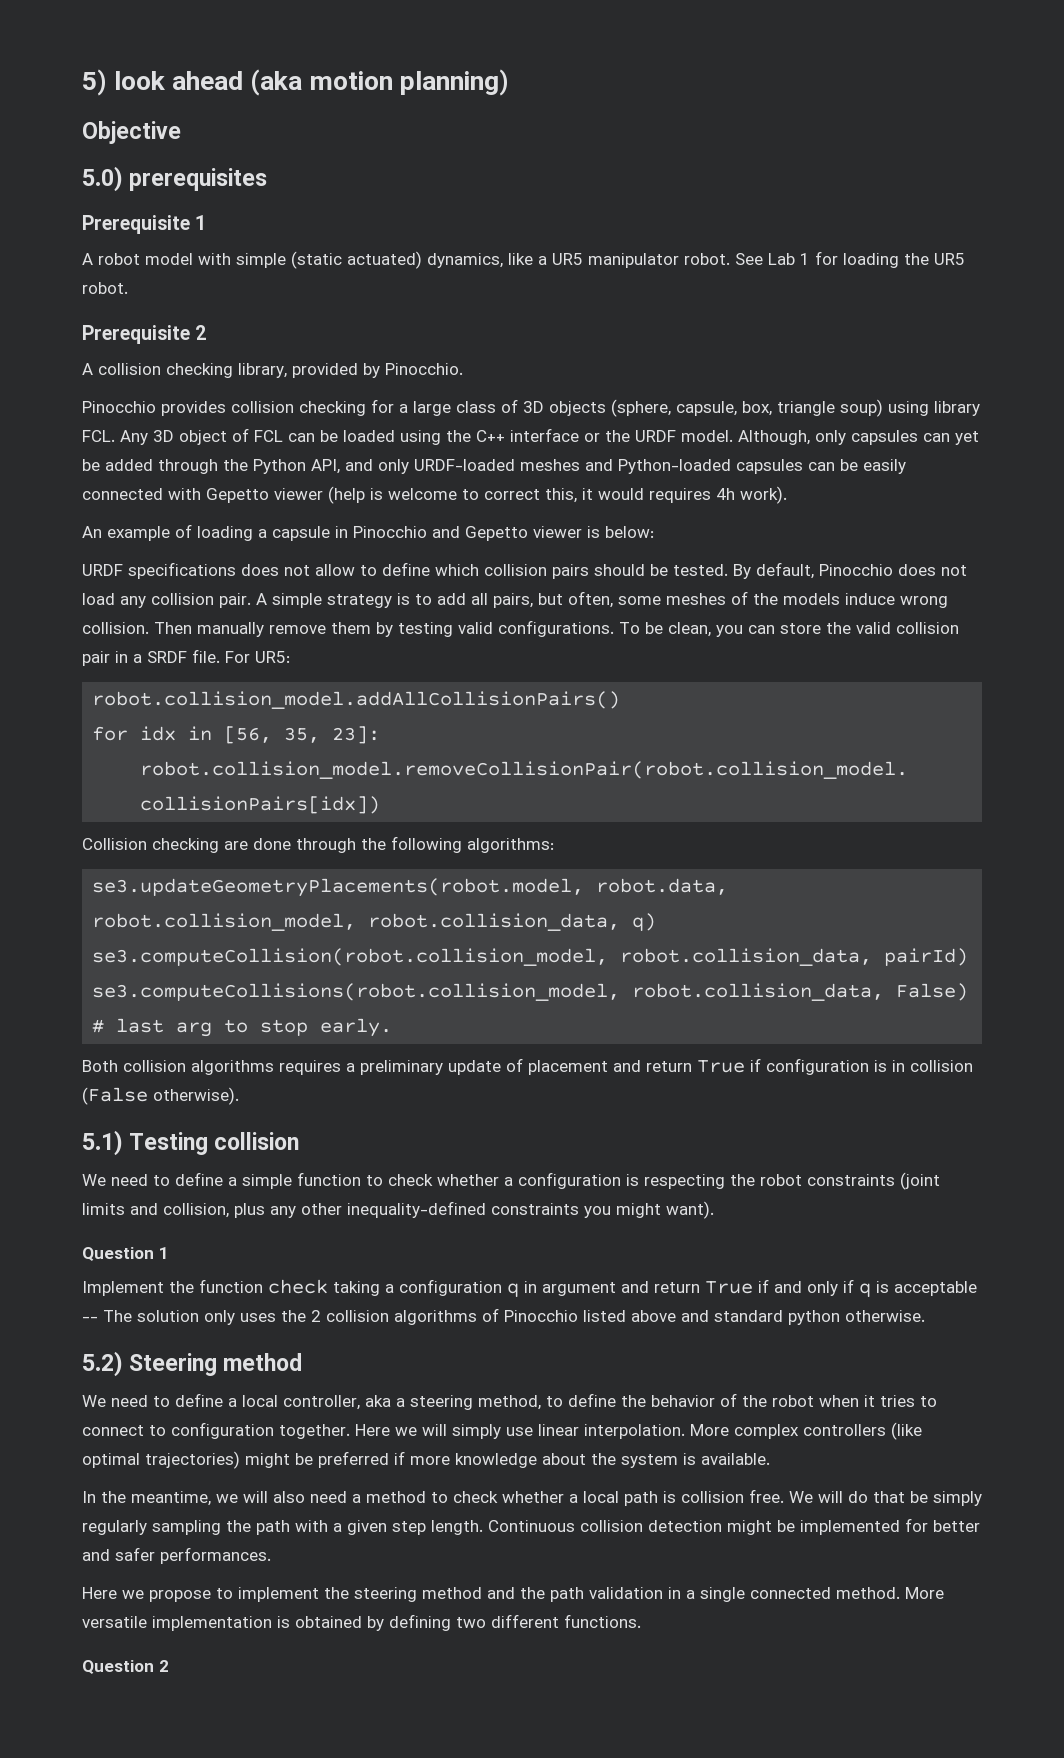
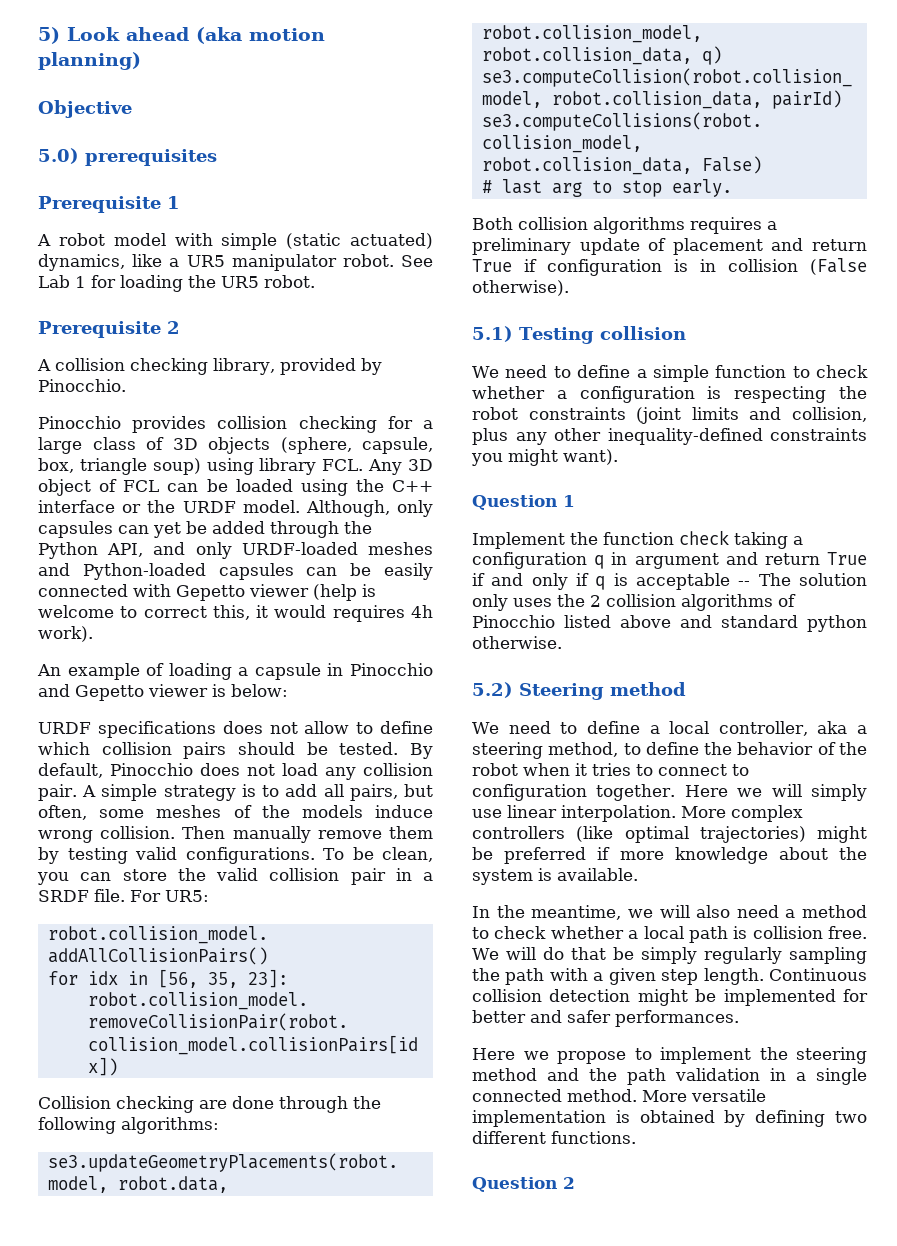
- 5) look ahead (aka motion planning)
+ 5) Look ahead (aka motion planning)

